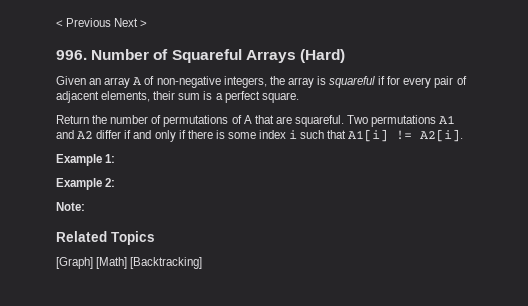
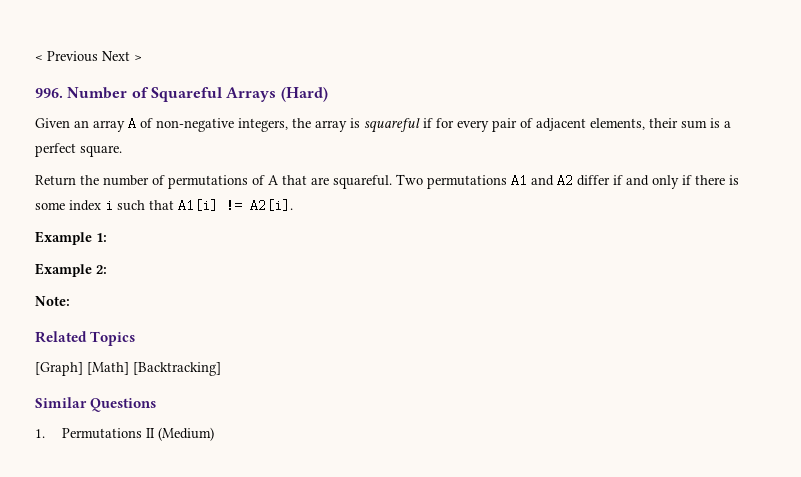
+ Similar Questions
+ 1. Permutations II (Medium)

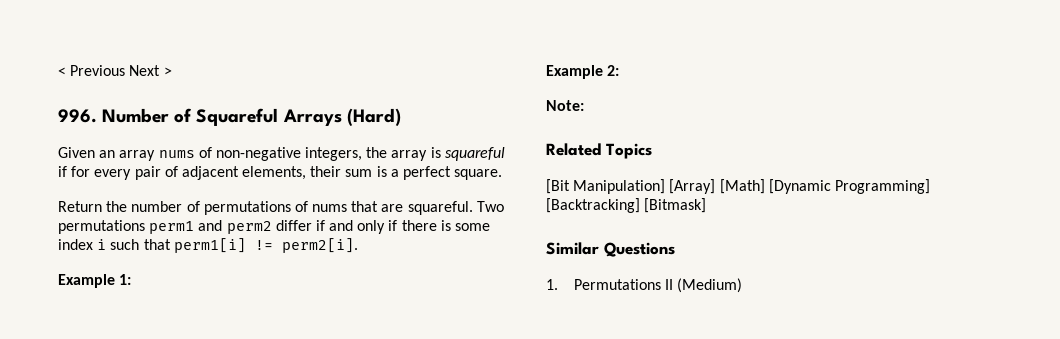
- Given an array A of non-negative integers, the array is squareful if for every pair of adjacent elements, their sum is a perfect square.
+ Given an array nums of non-negative integers, the array is squareful if for every pair of adjacent elements, their sum is a perfect square.
- Return the number of permutations of A that are squareful.
+ Return the number of permutations of nums that are squareful.
- Two permutations A1 and A2 differ if and only if there is some index i such that A1[i] != A2[i].
+ Two permutations perm1 and perm2 differ if and only if there is some index i such that perm1[i] != perm2[i].
- [Graph] [Math] [Backtracking]
+ [Bit Manipulation] [Array] [Math] [Dynamic Programming] [Backtracking] [Bitmask]

